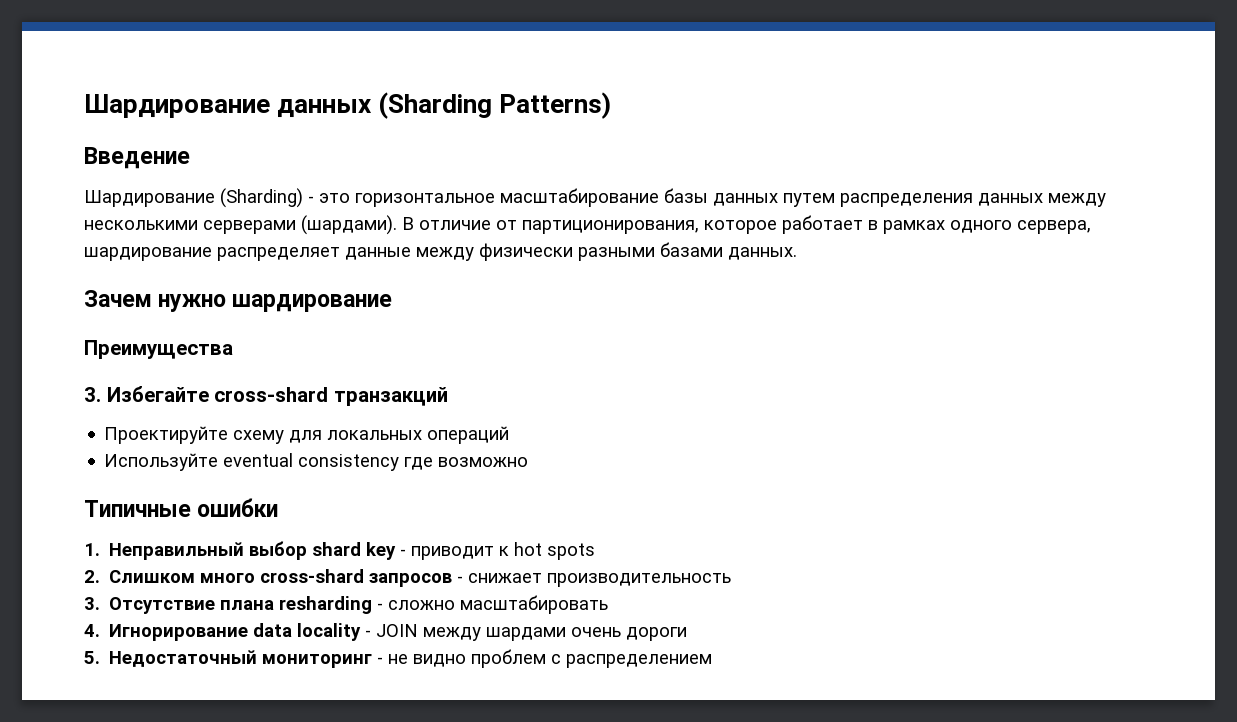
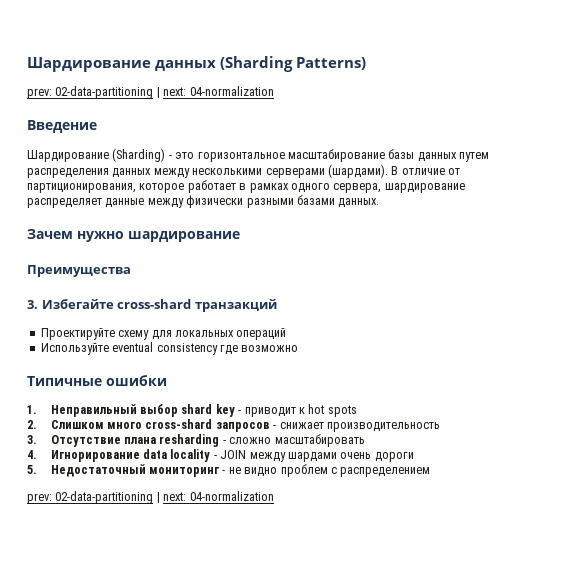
  Шардирование данных (Sharding Patterns)
+ prev: 02-data-partitioning | next: 04-normalization
  5. Недостаточный мониторинг - не видно проблем с распределением
+ prev: 02-data-partitioning | next: 04-normalization

